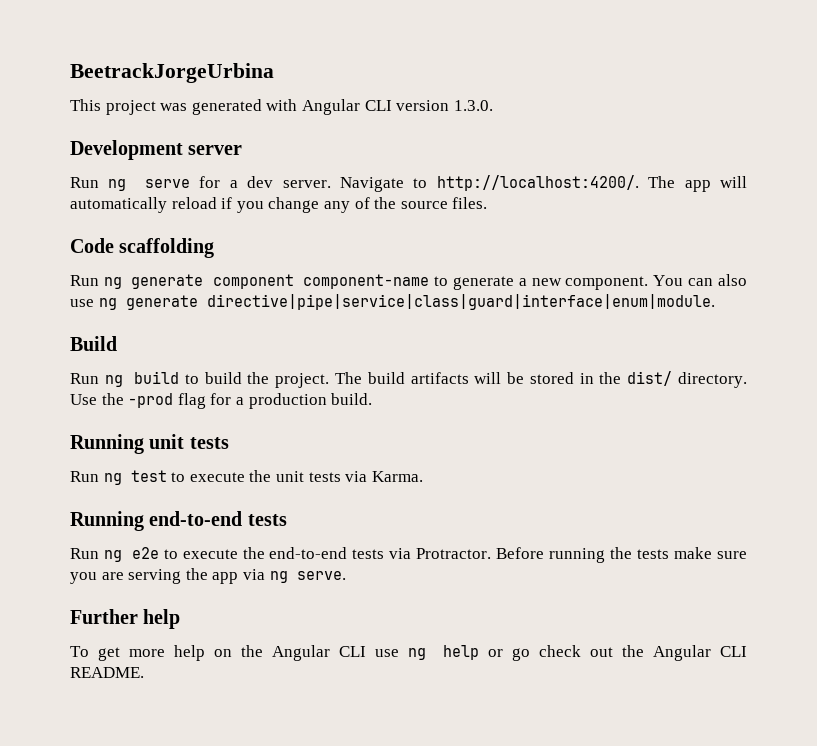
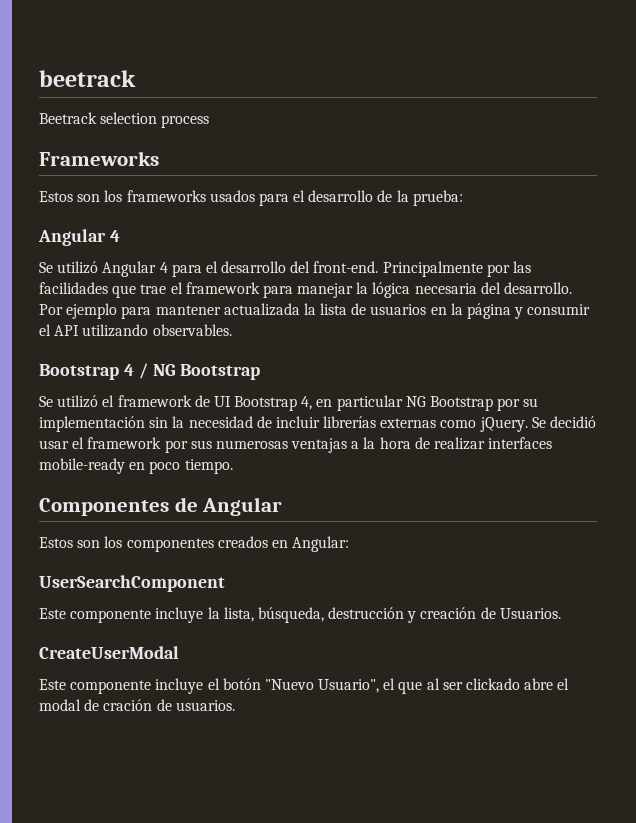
- BeetrackJorgeUrbina
- This project was generated with Angular CLI version 1.3.0.
- Development server
- Run ng serve for a dev server. Navigate to http://localhost:4200/. The app will automatically reload if you change any of the source files.
- Code scaffolding
- Run ng generate component component-name to generate a new component. You can also use ng generate directive|pipe|service|class|guard|interface|enum|module.
- Build
- Run ng build to build the project. The build artifacts will be stored in the dist/ directory. Use the -prod flag for a production build.
- Running unit tests
- Run ng test to execute the unit tests via Karma.
- Running end-to-end tests
- Run ng e2e to execute the end-to-end tests via Protractor. Before running the tests make sure you are serving the app via ng serve.
- Further help
- To get more help on the Angular CLI use ng help or go check out the Angular CLI README.
+ beetrack
+ Beetrack selection process
+ Frameworks
+ Estos son los frameworks usados para el desarrollo de la prueba:
+ Angular 4
+ Se utilizó Angular 4 para el desarrollo del front-end. Principalmente por las facilidades que trae el framework para manejar la lógica necesaria del desarrollo. Por ejemplo para mantener actualizada la lista de usuarios en la página y consumir el API utilizando observables.
+ Bootstrap 4 / NG Bootstrap
+ Se utilizó el framework de UI Bootstrap 4, en particular NG Bootstrap por su implementación sin la necesidad de incluir librerías externas como jQuery. Se decidió usar el framework por sus numerosas ventajas a la hora de realizar interfaces mobile-ready en poco tiempo.
+ Componentes de Angular
+ Estos son los componentes creados en Angular:
+ UserSearchComponent
+ Este componente incluye la lista, búsqueda, destrucción y creación de Usuarios.
+ CreateUserModal
+ Este componente incluye el botón "Nuevo Usuario", el que al ser clickado abre el modal de cración de usuarios.

